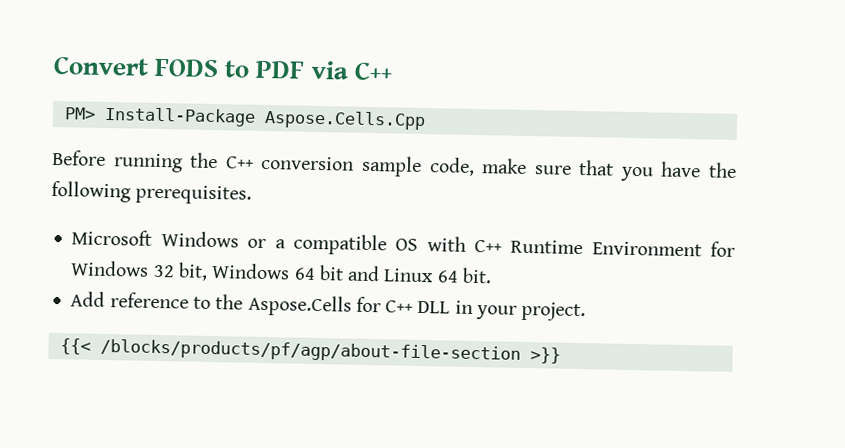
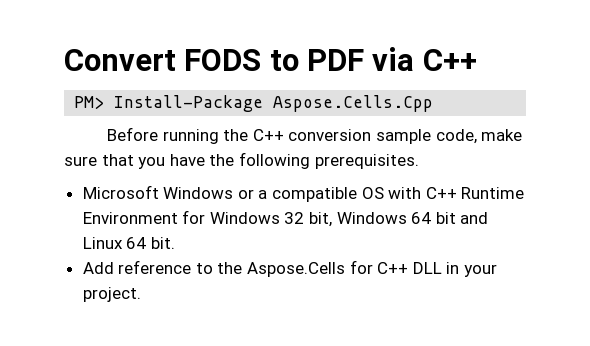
- {{< /blocks/products/pf/agp/about-file-section >}}

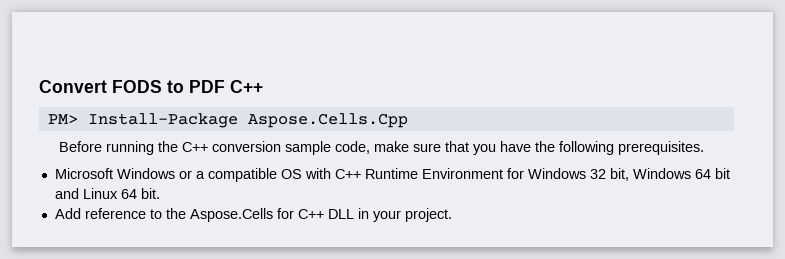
- Convert FODS to PDF via C++
+ Convert FODS to PDF C++

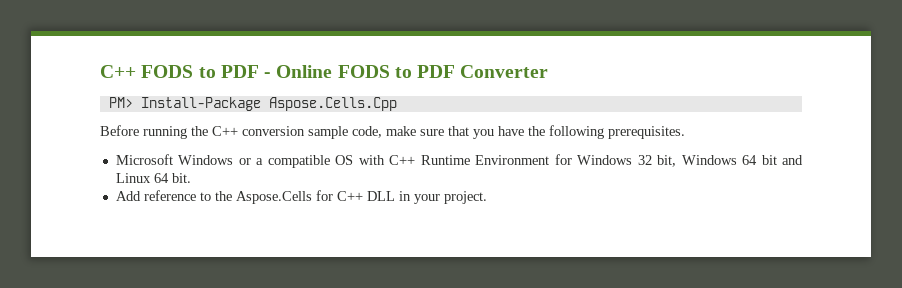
- Convert FODS to PDF C++
+ C++ FODS to PDF - Online FODS to PDF Converter

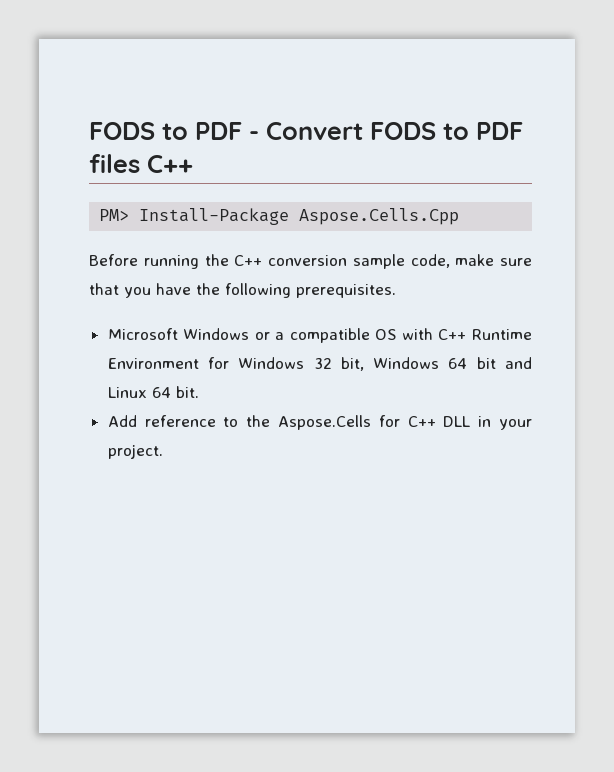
- C++ FODS to PDF - Online FODS to PDF Converter
+ FODS to PDF - Convert FODS to PDF files C++

